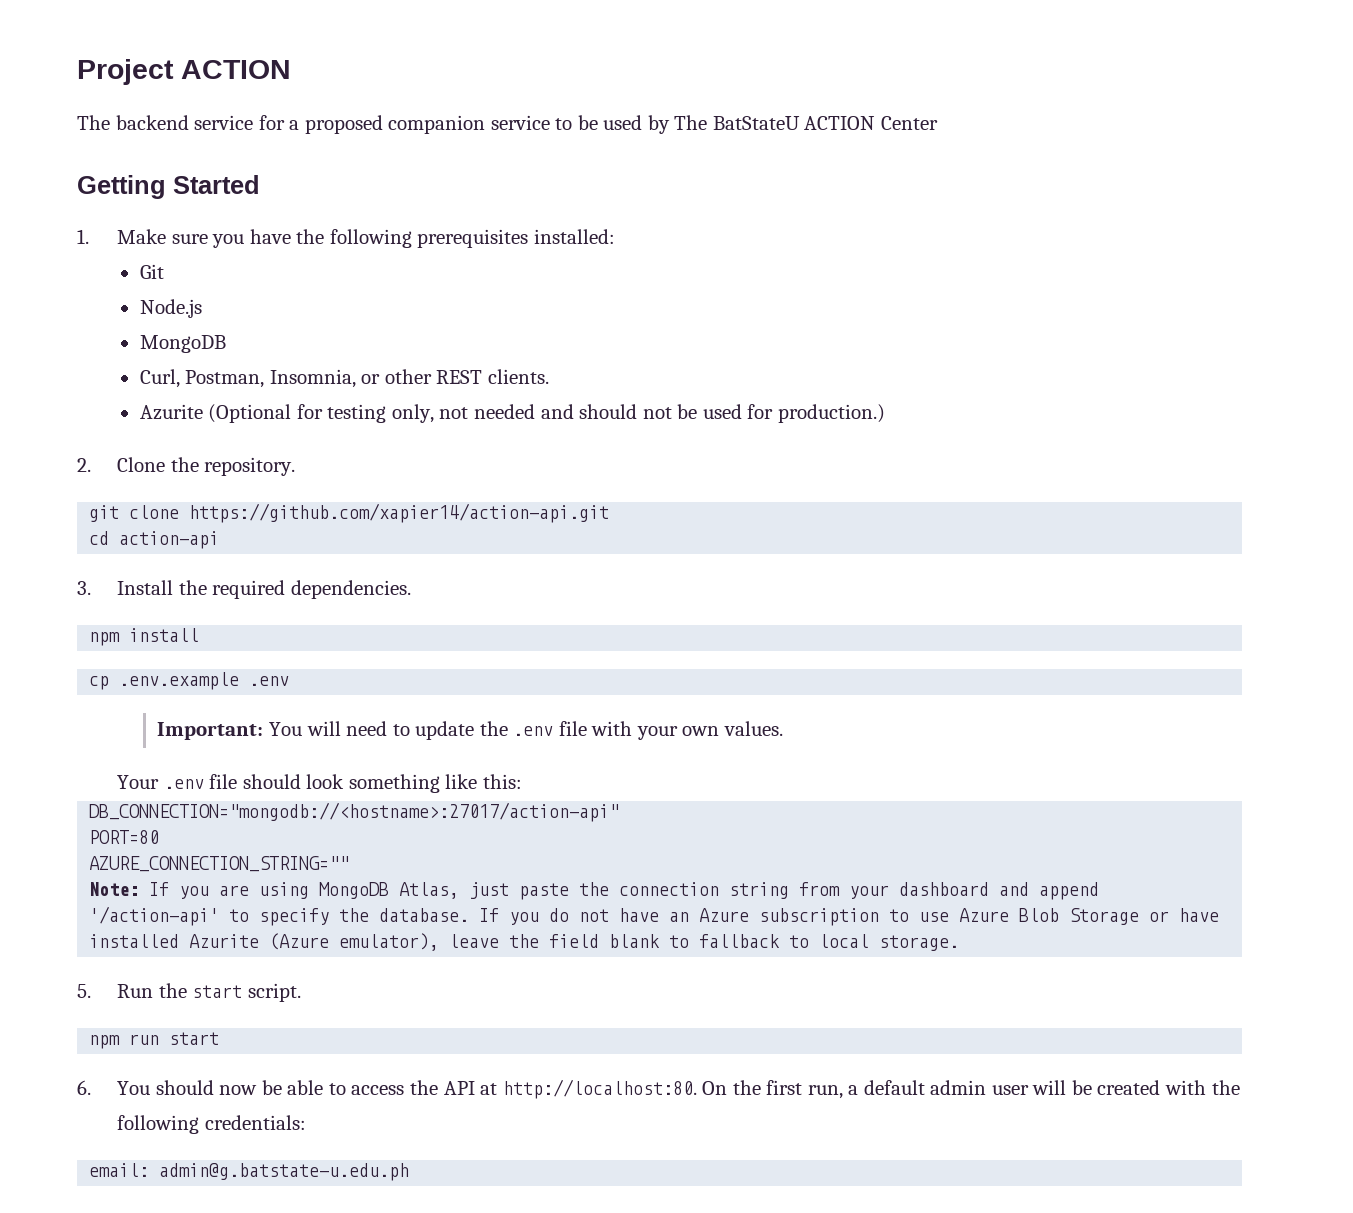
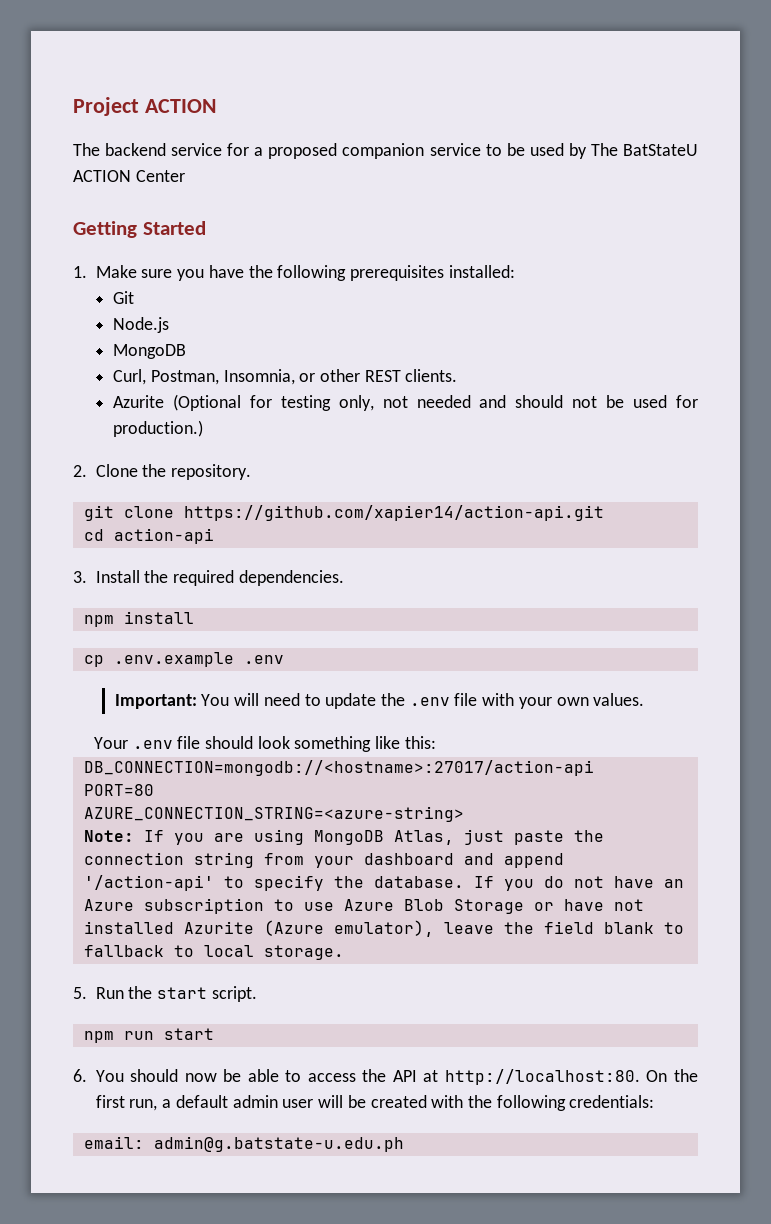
- DB_CONNECTION="mongodb://<hostname>:27017/action-api"
+ DB_CONNECTION=mongodb://<hostname>:27017/action-api
- AZURE_CONNECTION_STRING=""
+ AZURE_CONNECTION_STRING=<azure-string>
- If you do not have an Azure subscription to use Azure Blob Storage or have installed Azurite (Azure emulator), leave the field blank to fallback to local storage.
+ If you do not have an Azure subscription to use Azure Blob Storage or have not installed Azurite (Azure emulator), leave the field blank to fallback to local storage.

